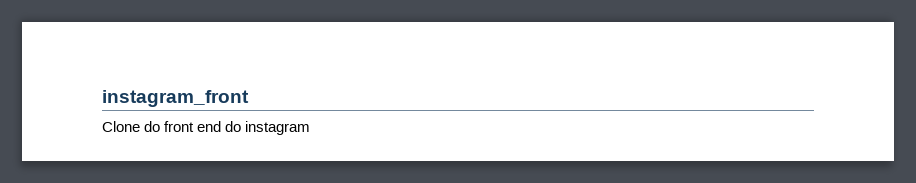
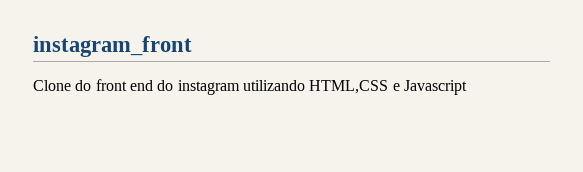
- Clone do front end do instagram
+ Clone do front end do instagram utilizando HTML,CSS e Javascript

